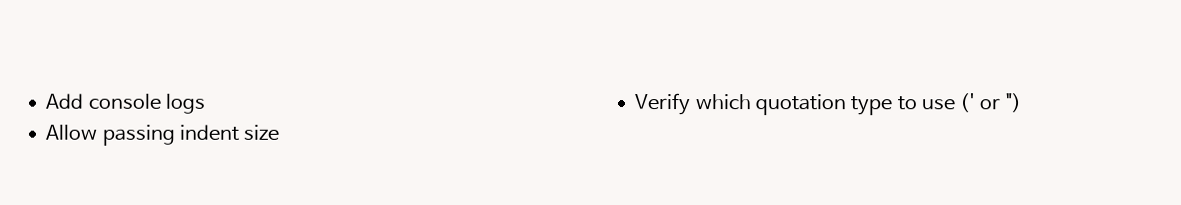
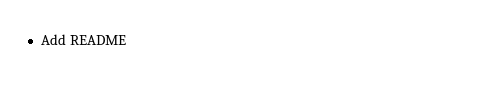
- Add console logs
- Allow passing indent size
- Verify which quotation type to use (' or ")
+ Add README

